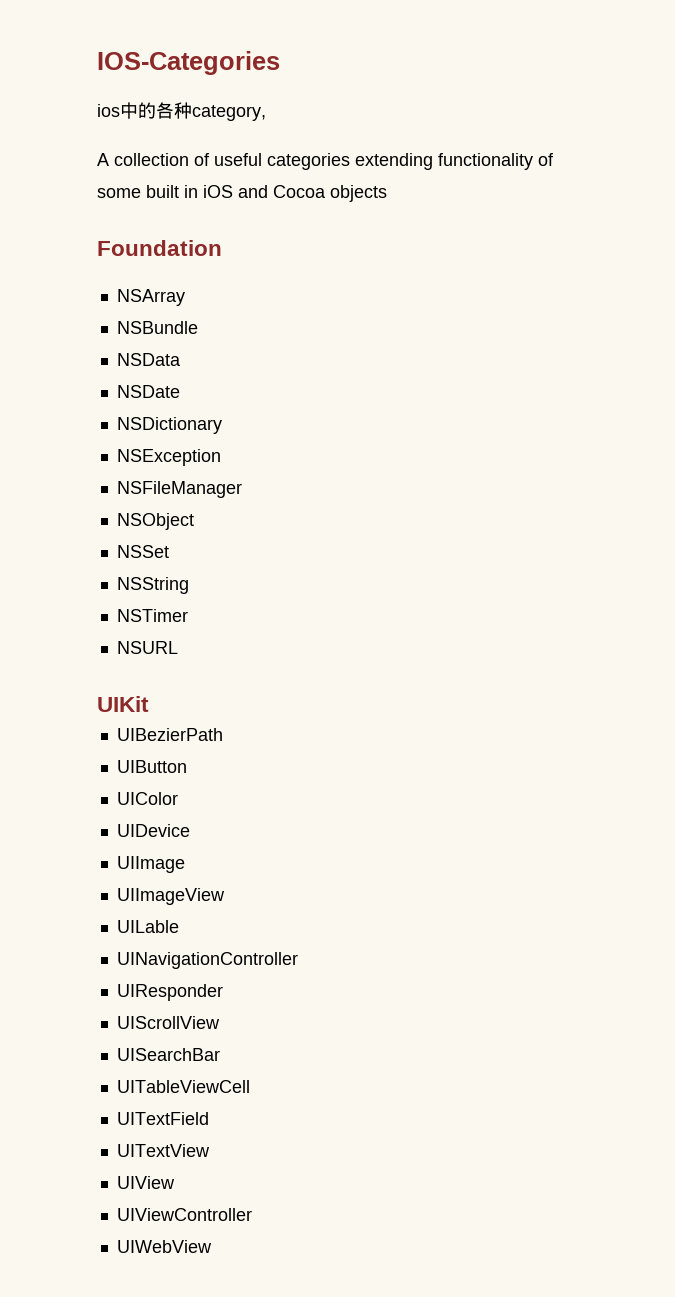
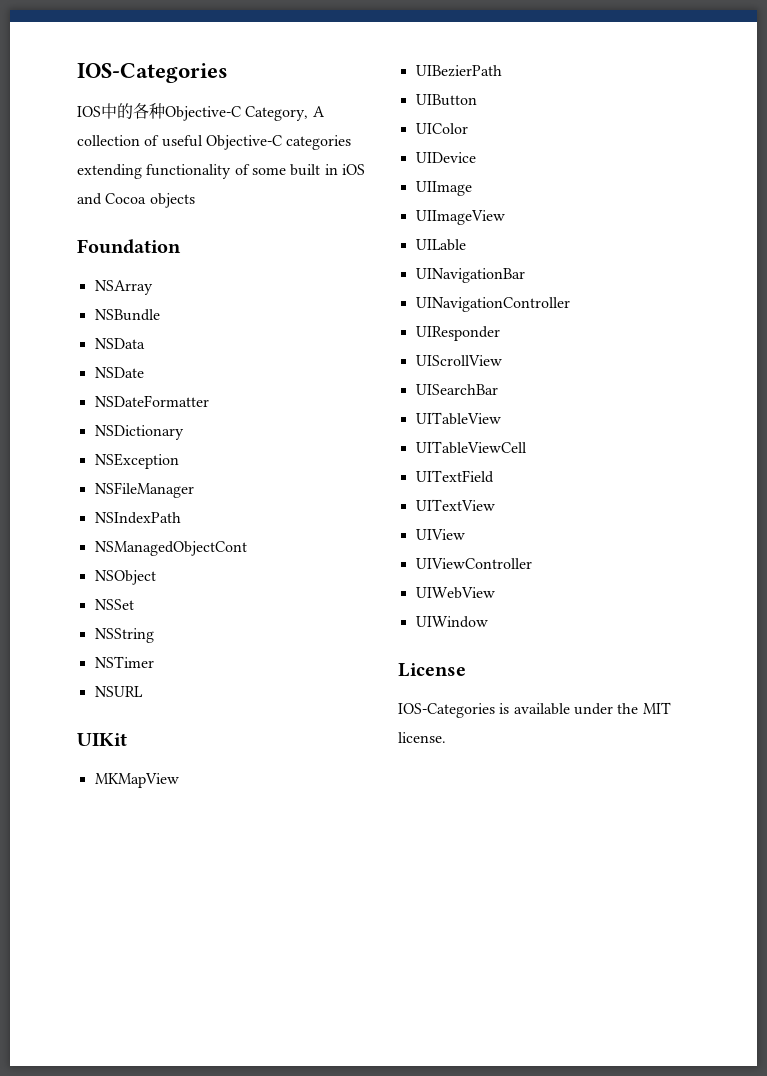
- ios中的各种category,
- A collection of useful categories extending functionality of some built in iOS and Cocoa objects
+ IOS中的各种Objective-C Category, A collection of useful Objective-C categories extending functionality of some built in iOS and Cocoa objects
+ NSDateFormatter
+ NSIndexPath
+ NSManagedObjectCont
+ MKMapView
+ UINavigationBar
+ UITableView
+ UIWindow
+ License
+ IOS-Categories is available under the MIT license.

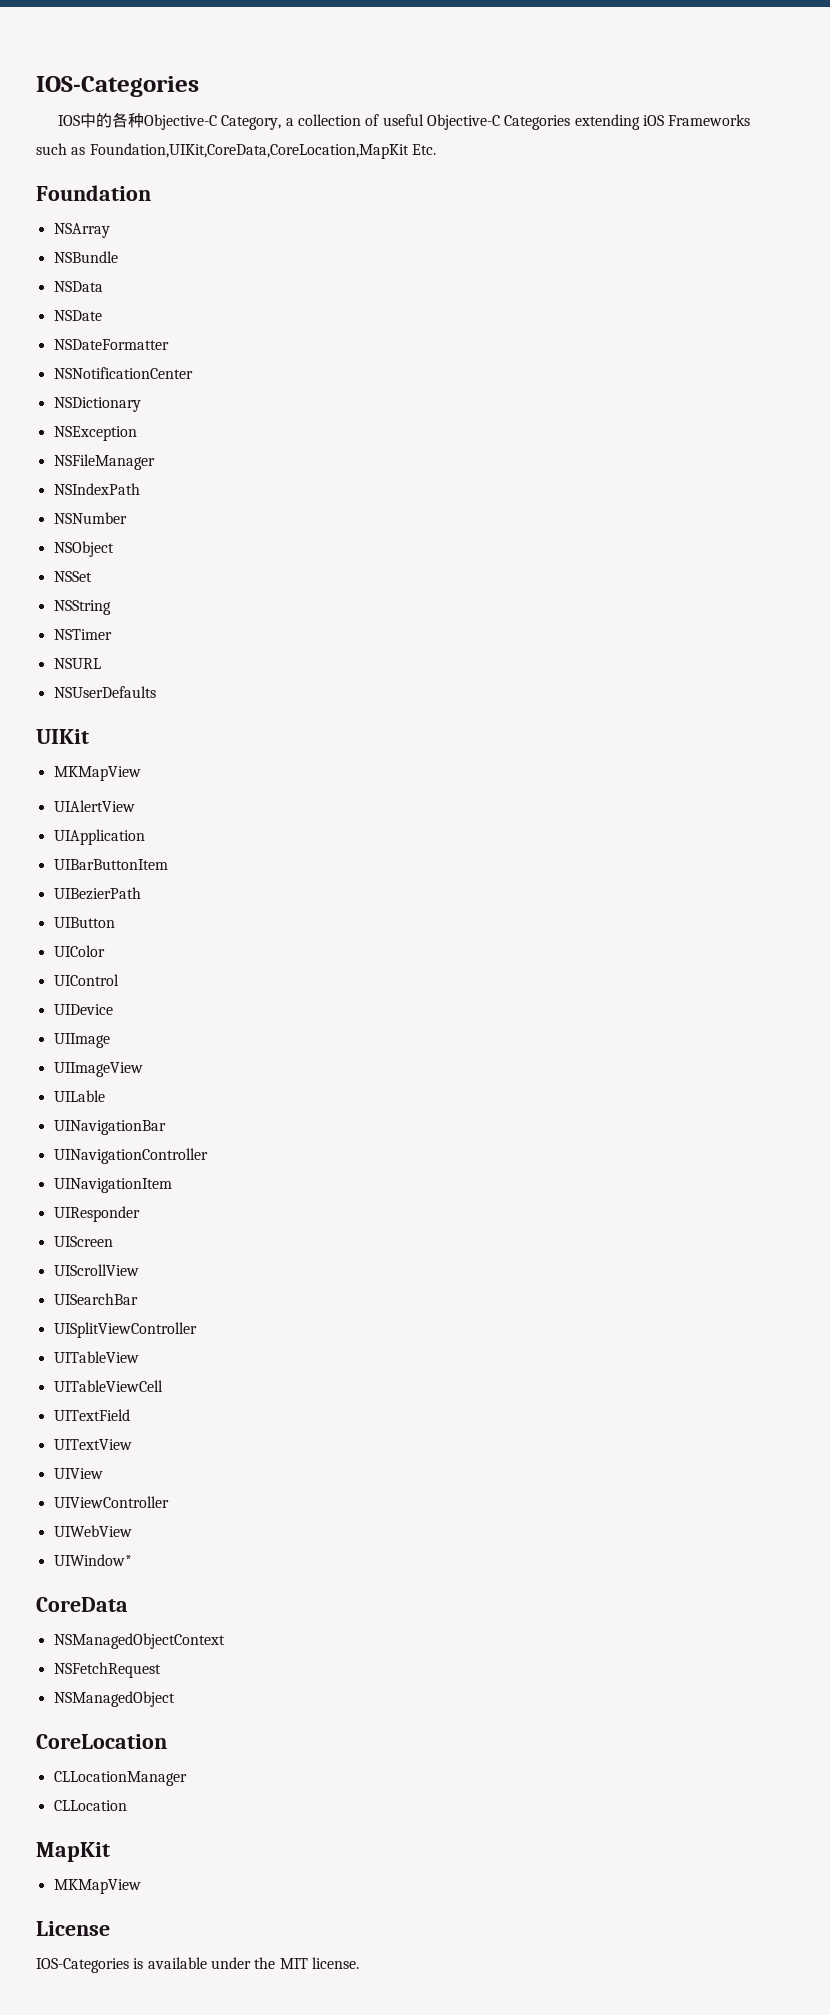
- IOS中的各种Objective-C Category, A collection of useful Objective-C categories extending functionality of some built in iOS and Cocoa objects
+ IOS中的各种Objective-C Category, a collection of useful Objective-C Categories extending iOS Frameworks such as Foundation,UIKit,CoreData,CoreLocation,MapKit Etc.
+ NSNotificationCenter
- NSManagedObjectCont
+ NSNumber
+ NSUserDefaults
+ UIAlertView
+ UIApplication
+ UIBarButtonItem
+ UIControl
+ UINavigationItem
+ UIScreen
+ UISplitViewController
- UIWindow
+ UIWindow*
+ CoreData
+ NSManagedObjectContext
+ NSFetchRequest
+ NSManagedObject
+ CoreLocation
+ CLLocationManager
+ CLLocation
+ MapKit
+ MKMapView

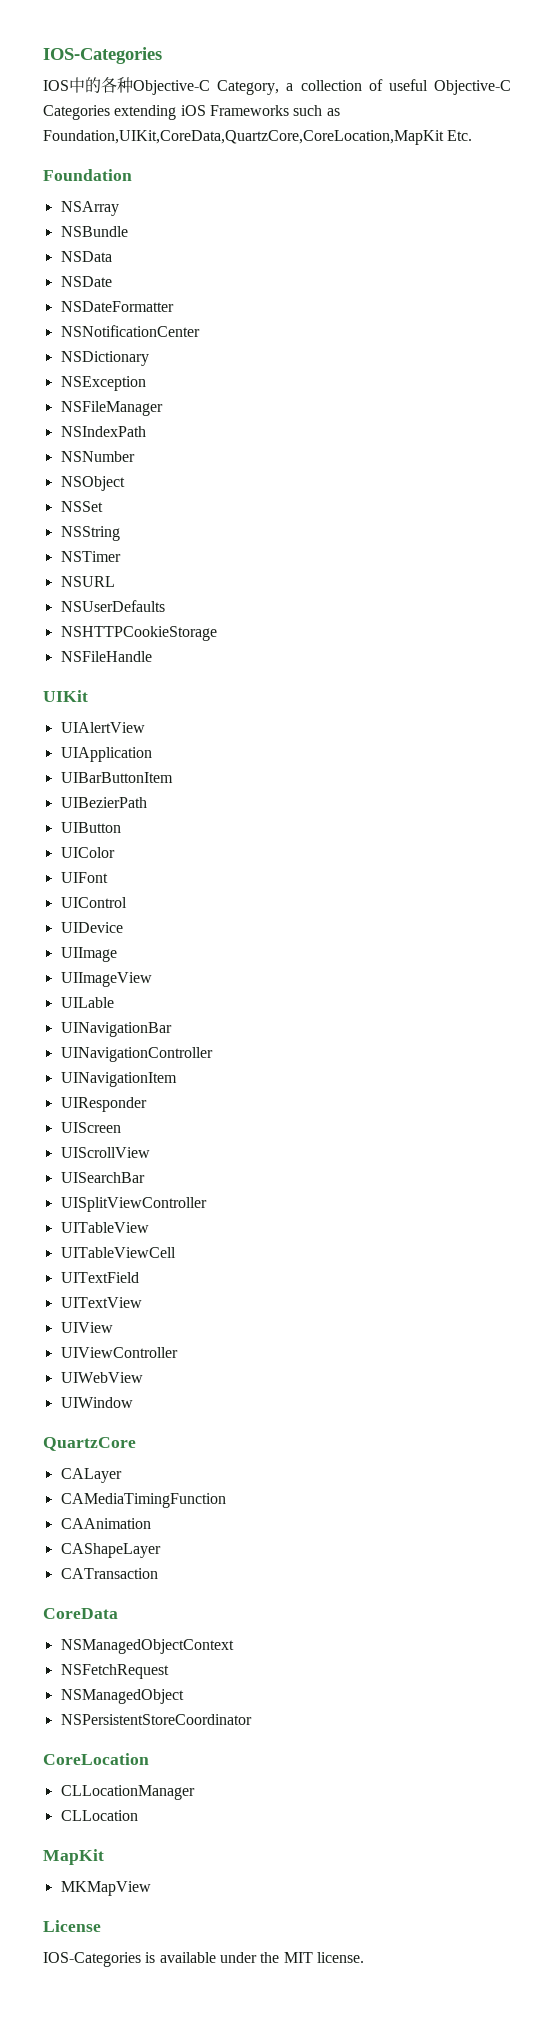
- IOS中的各种Objective-C Category, a collection of useful Objective-C Categories extending iOS Frameworks such as Foundation,UIKit,CoreData,CoreLocation,MapKit Etc.
+ IOS中的各种Objective-C Category, a collection of useful Objective-C Categories extending iOS Frameworks such as Foundation,UIKit,CoreData,QuartzCore,CoreLocation,MapKit Etc.
+ NSHTTPCookieStorage
+ NSFileHandle
  UIKit
- MKMapView
+ UIFont
- UIWindow*
+ UIWindow
+ QuartzCore
+ CALayer
+ CAMediaTimingFunction
+ CAAnimation
+ CAShapeLayer
+ CATransaction
+ NSPersistentStoreCoordinator

